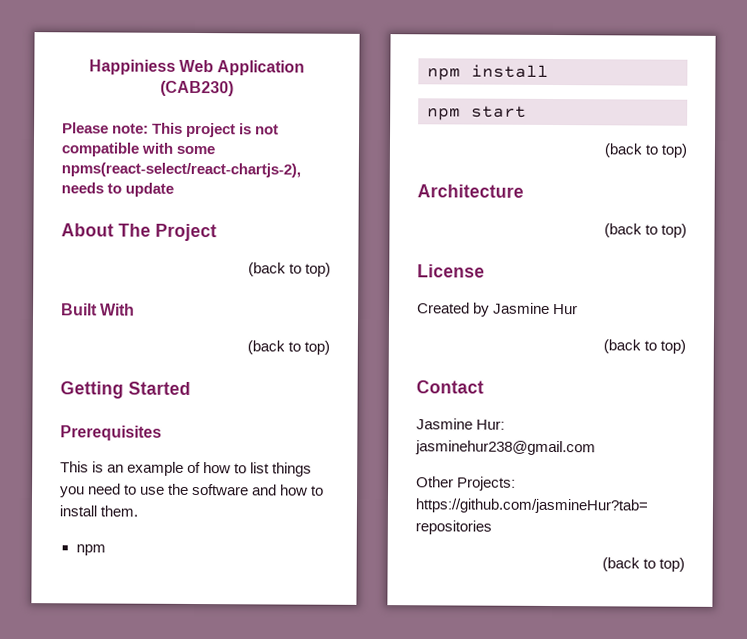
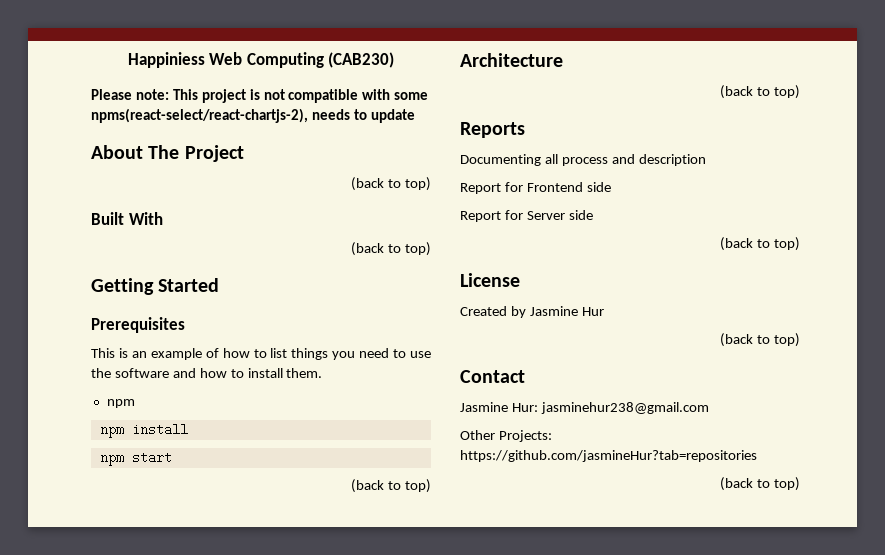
- Happiniess Web Application (CAB230)
+ Happiniess Web Computing (CAB230)
+ Reports
+ Documenting all process and description
+ Report for Frontend side
+ Report for Server side
+ (back to top)

